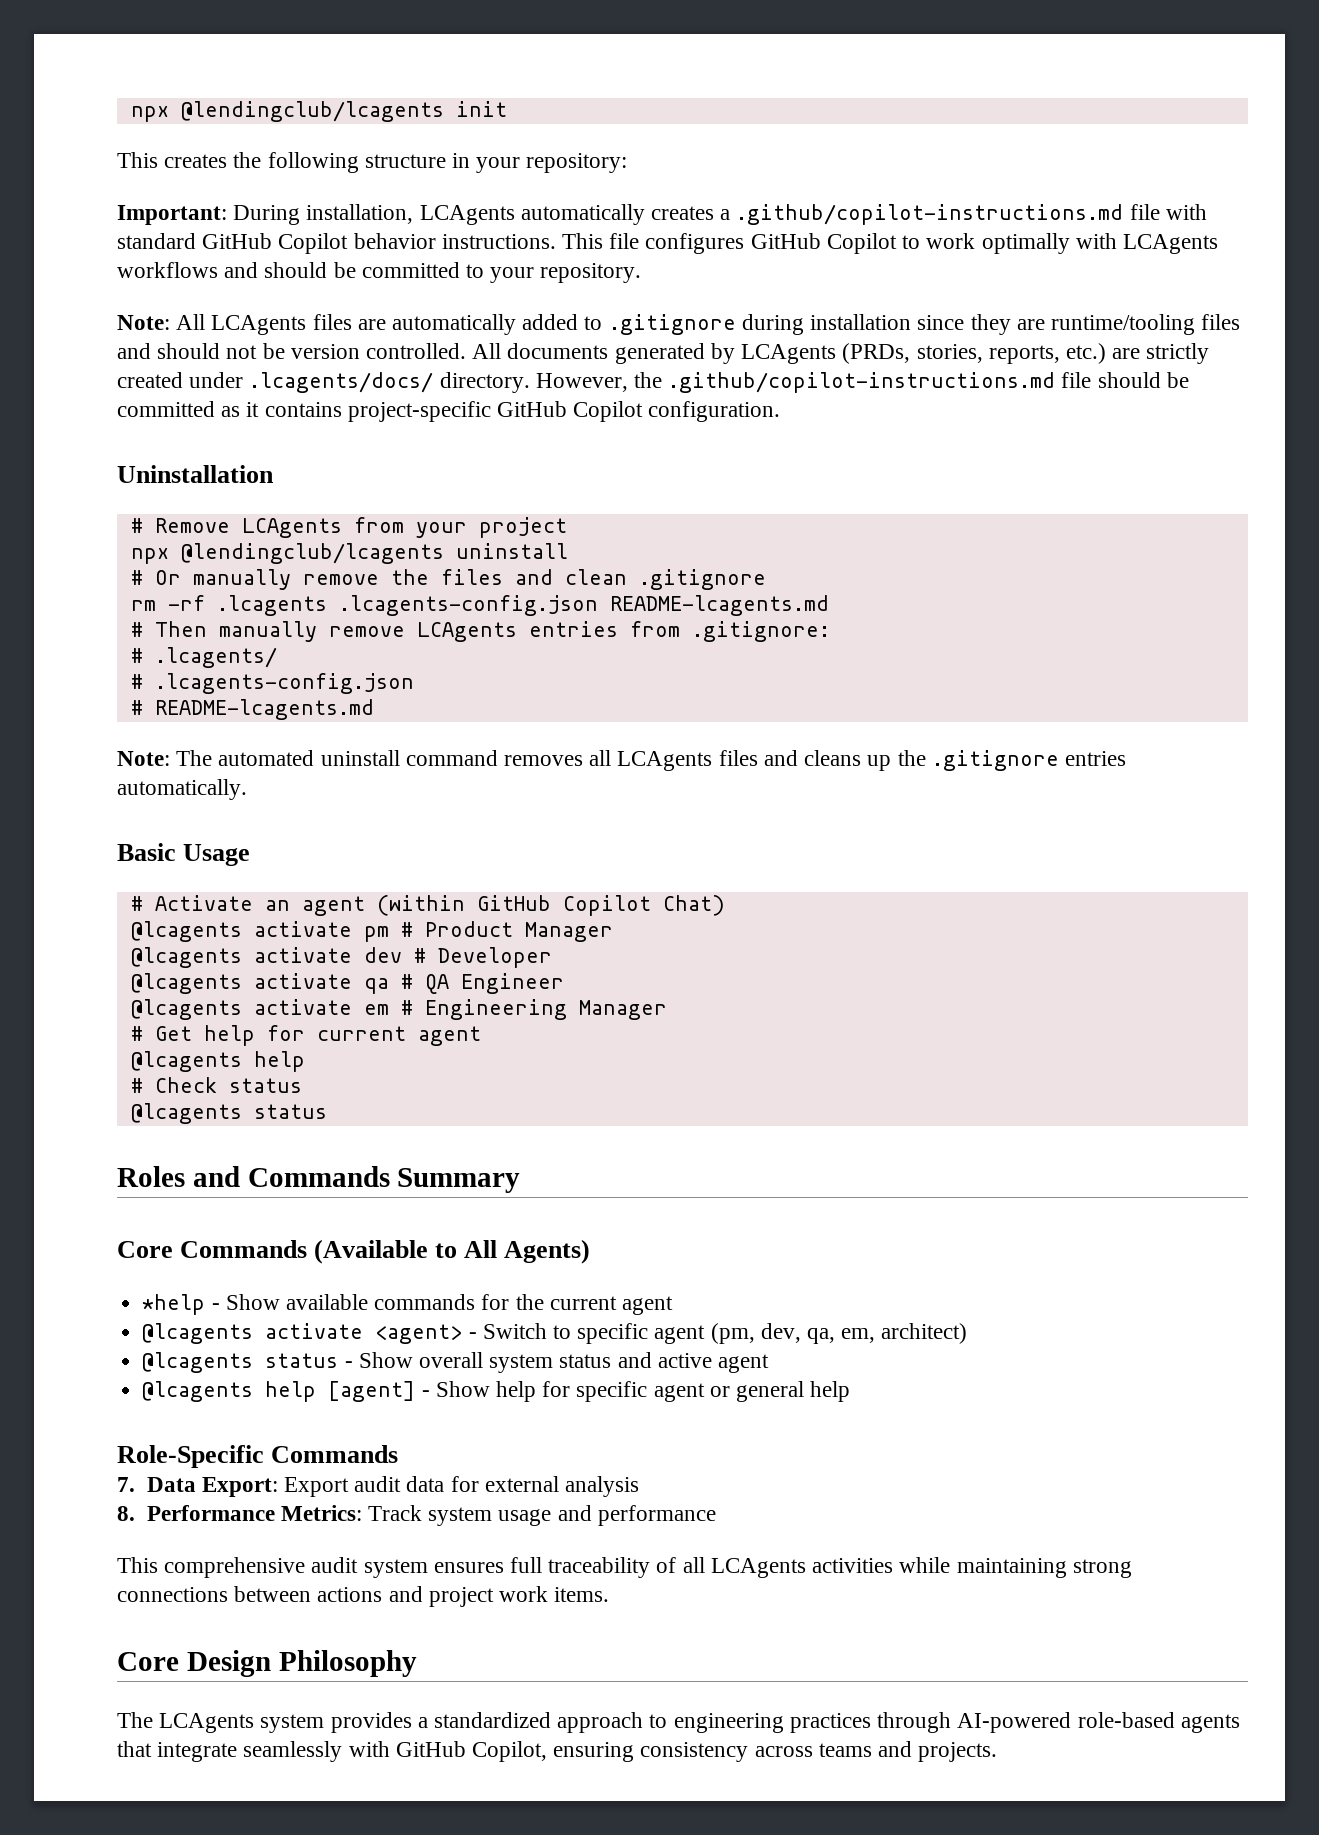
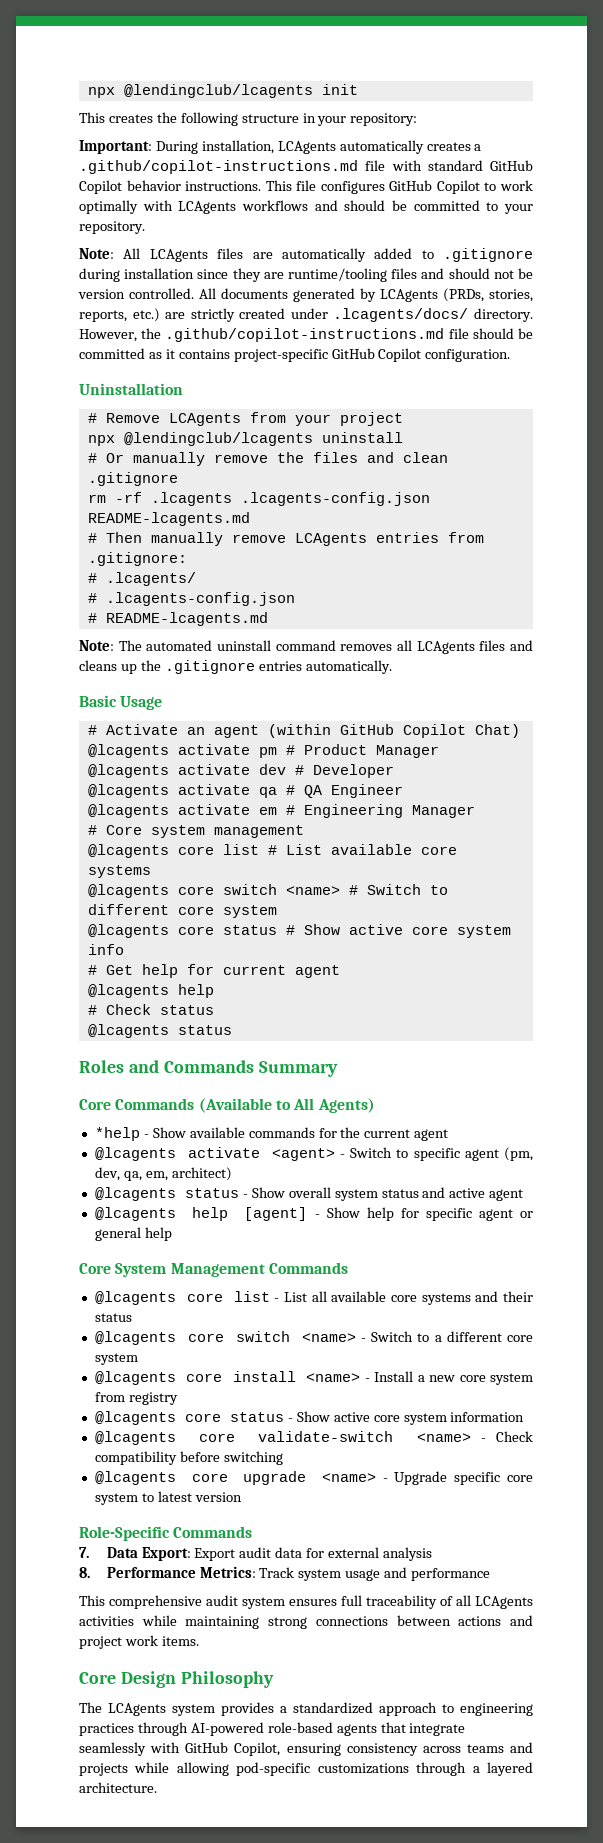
+ # Core system management
+ @lcagents core list # List available core systems
+ @lcagents core switch <name> # Switch to different core system
+ @lcagents core status # Show active core system info
+ Core System Management Commands
+ @lcagents core list - List all available core systems and their status
+ @lcagents core switch <name> - Switch to a different core system
+ @lcagents core install <name> - Install a new core system from registry
+ @lcagents core status - Show active core system information
+ @lcagents core validate-switch <name> - Check compatibility before switching
+ @lcagents core upgrade <name> - Upgrade specific core system to latest version
- The LCAgents system provides a standardized approach to engineering practices through AI-powered role-based agents that integrate seamlessly with GitHub Copilot, ensuring consistency across teams and projects.
+ The LCAgents system provides a standardized approach to engineering practices through AI-powered role-based agents that integrate seamlessly with GitHub Copilot, ensuring consistency across teams and projects while allowing pod-specific customizations through a layered architecture.

